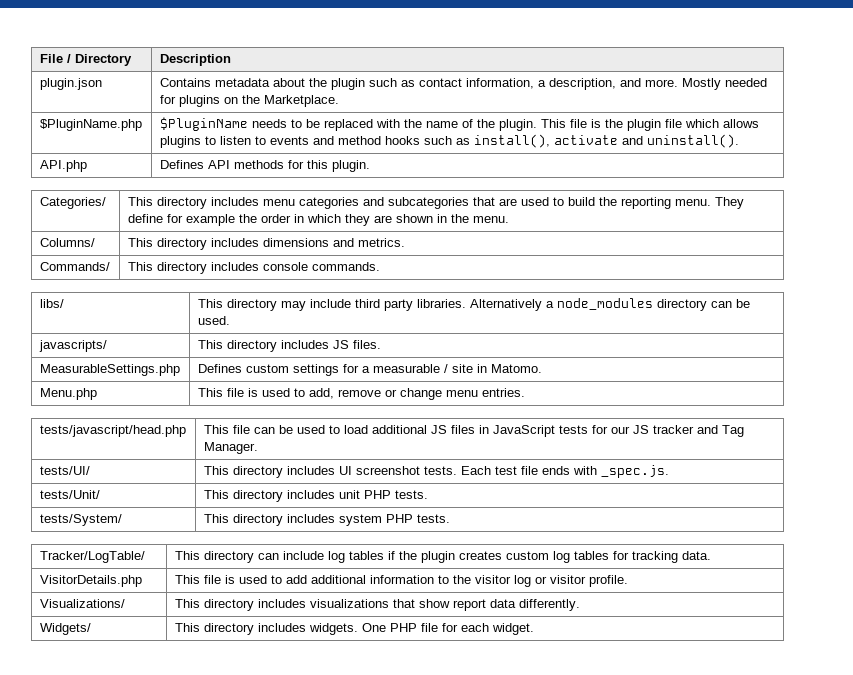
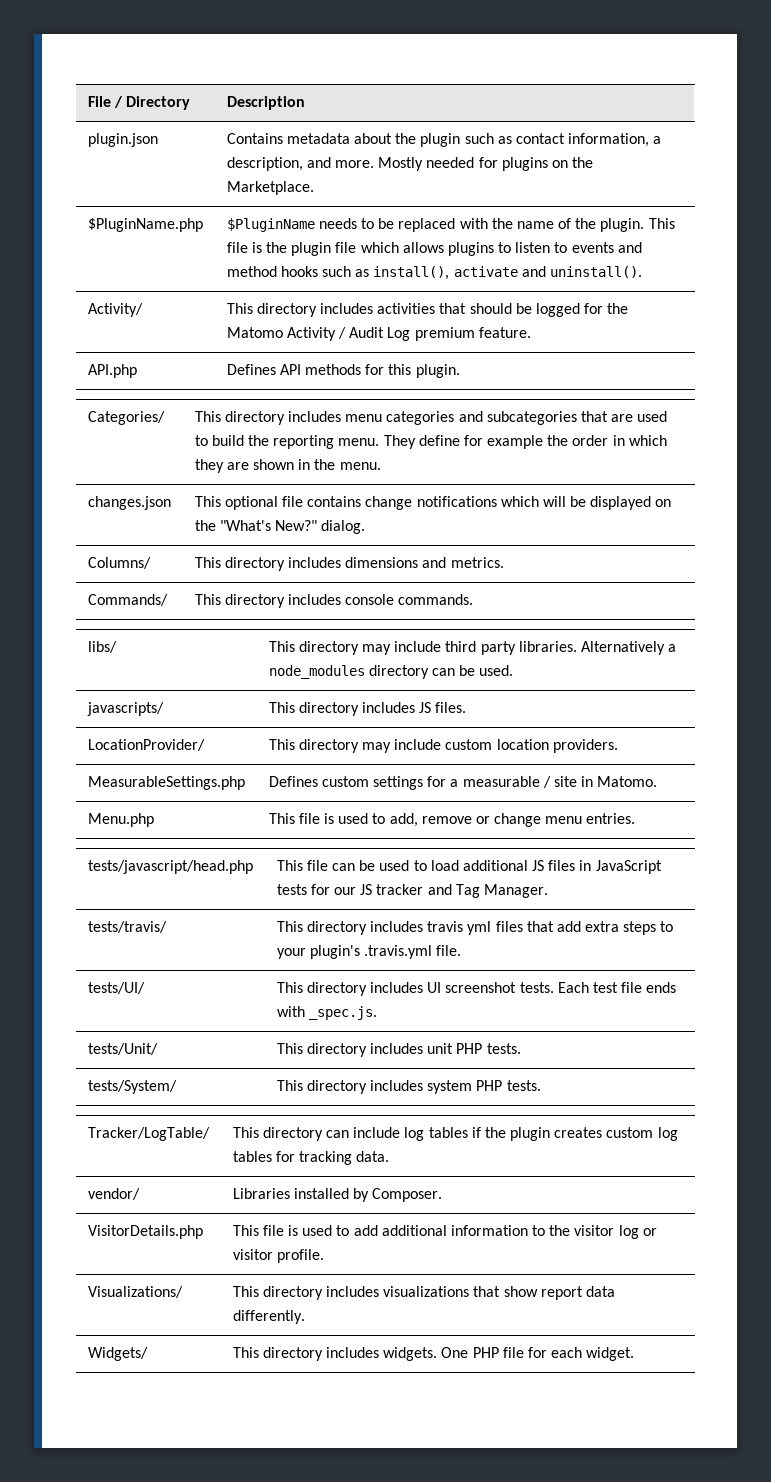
+ Activity/ | This directory includes activities that should be logged for the Matomo Activity / Audit Log premium feature.
+ changes.json | This optional file contains change notifications which will be displayed on the "What's New?" dialog.
+ LocationProvider/ | This directory may include custom location providers.
+ tests/travis/ | This directory includes travis yml files that add extra steps to your plugin's .travis.yml file.
+ vendor/ | Libraries installed by Composer.

